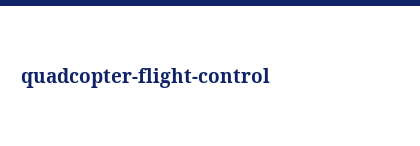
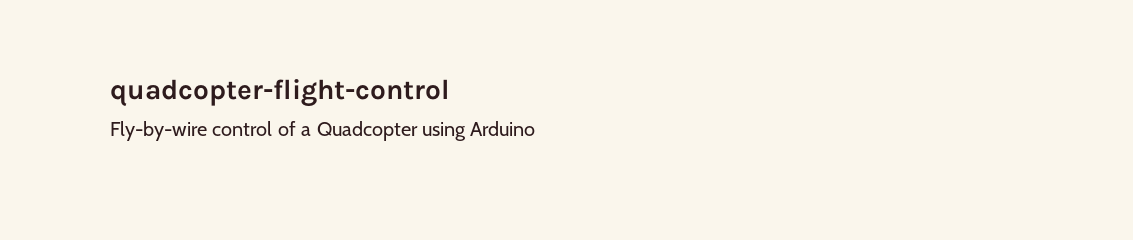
+ Fly-by-wire control of a Quadcopter using Arduino

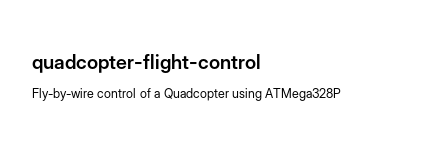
- Fly-by-wire control of a Quadcopter using Arduino
+ Fly-by-wire control of a Quadcopter using ATMega328P

